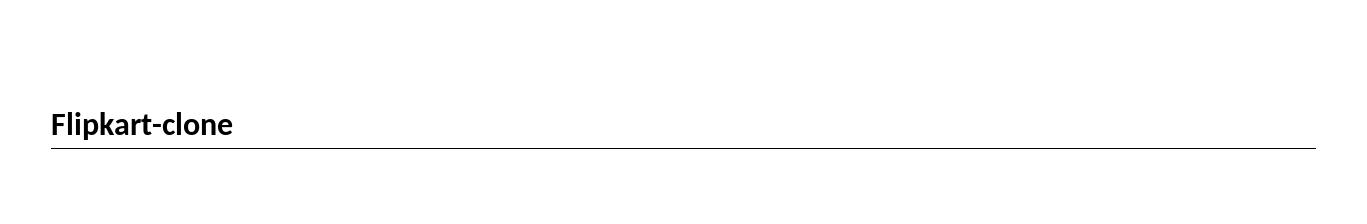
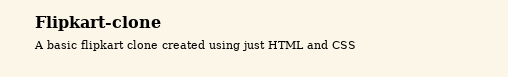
+ A basic flipkart clone created using just HTML and CSS

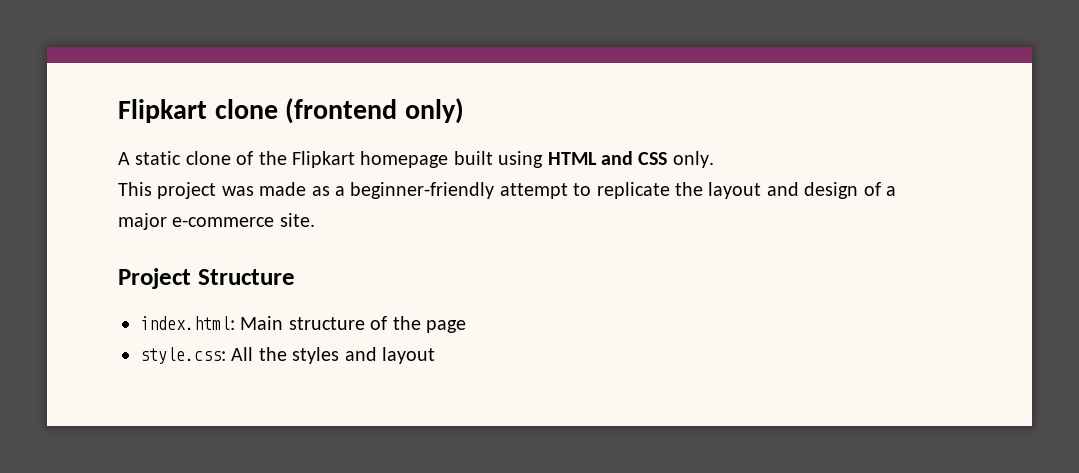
- Flipkart-clone
- A basic flipkart clone created using just HTML and CSS
+ Flipkart clone (frontend only)
+ A static clone of the Flipkart homepage built using HTML and CSS only.
+ This project was made as a beginner-friendly attempt to replicate the layout and design of a major e-commerce site.
+ Project Structure
+ index.html: Main structure of the page
+ style.css: All the styles and layout

